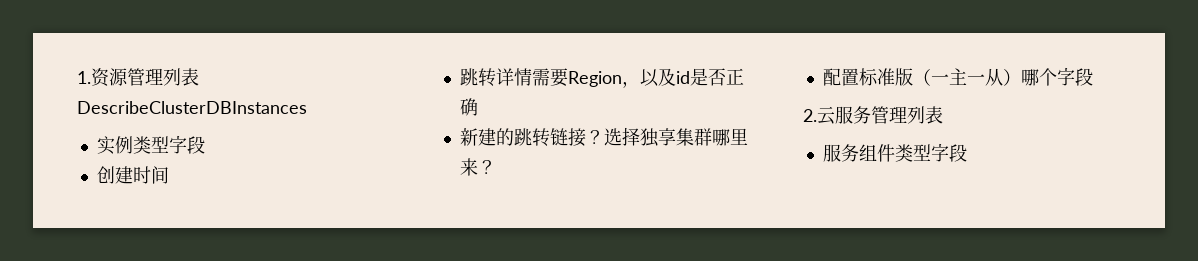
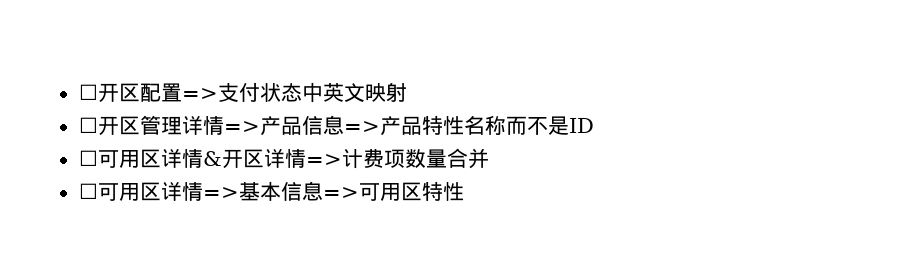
- 1.资源管理列表DescribeClusterDBInstances
- 实例类型字段
- 创建时间
- 跳转详情需要Region，以及id是否正确
- 新建的跳转链接？选择独享集群哪里来？
- 配置标准版（一主一从）哪个字段
- 2.云服务管理列表
- 服务组件类型字段
+ ☐开区配置=>支付状态中英文映射
+ ☐开区管理详情=>产品信息=>产品特性名称而不是ID
+ ☐可用区详情&开区详情=>计费项数量合并
+ ☐可用区详情=>基本信息=>可用区特性

